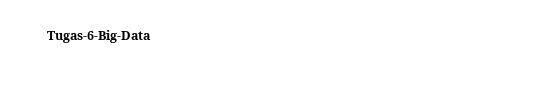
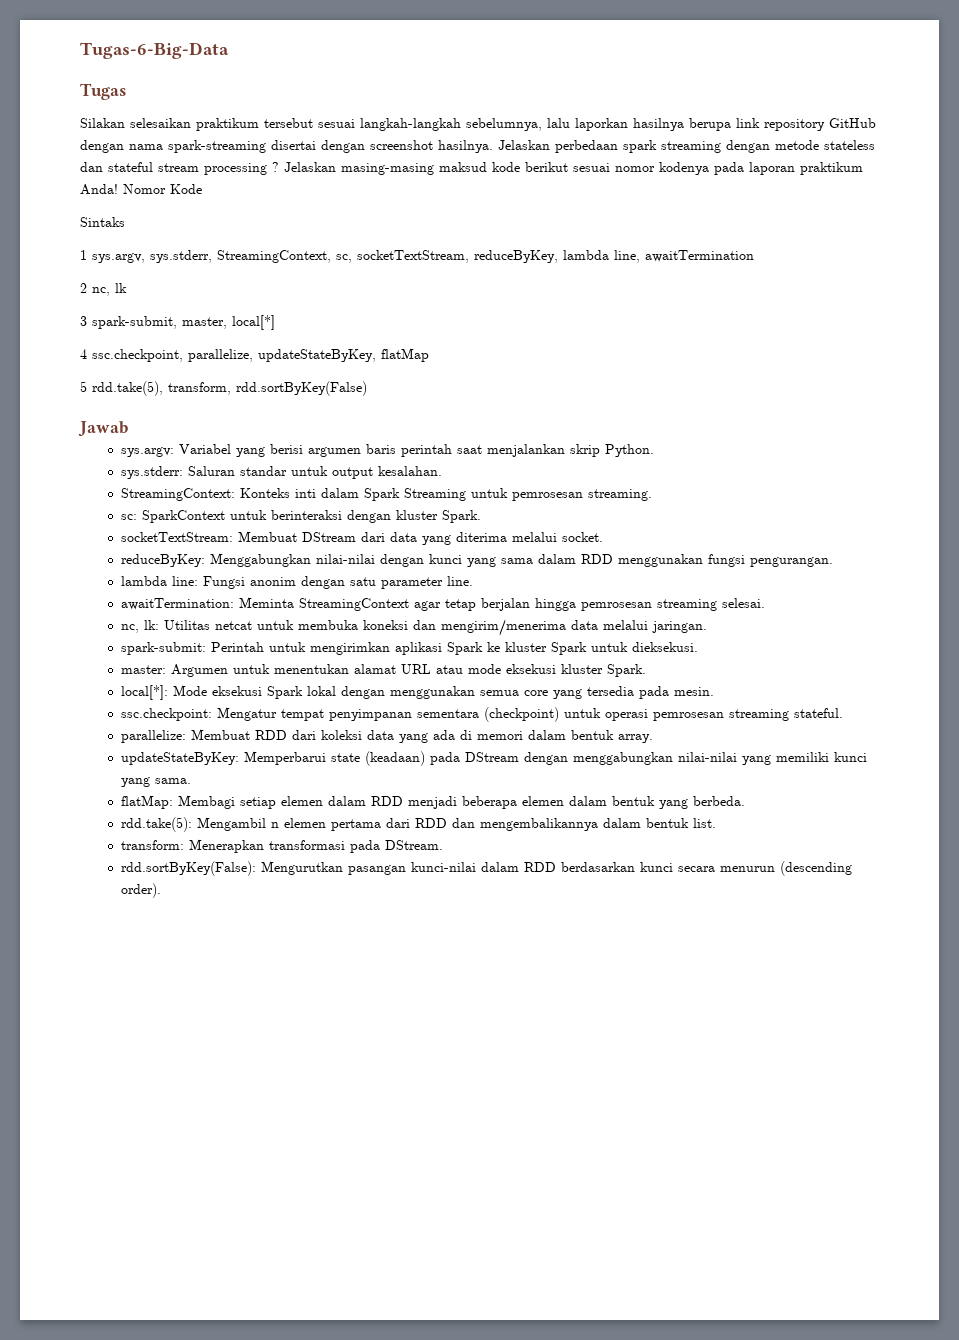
+ Tugas
+ Silakan selesaikan praktikum tersebut sesuai langkah-langkah sebelumnya, lalu laporkan hasilnya berupa link repository GitHub dengan nama spark-streaming disertai dengan screenshot hasilnya. Jelaskan perbedaan spark streaming dengan metode stateless dan stateful stream processing ? Jelaskan masing-masing maksud kode berikut sesuai nomor kodenya pada laporan praktikum Anda! Nomor Kode
+ Sintaks
+ 1 sys.argv, sys.stderr, StreamingContext, sc, socketTextStream, reduceByKey, lambda line, awaitTermination
+ 2 nc, lk
+ 3 spark-submit, master, local[*]
+ 4 ssc.checkpoint, parallelize, updateStateByKey, flatMap
+ 5 rdd.take(5), transform, rdd.sortByKey(False)
+ Jawab
+ sys.argv: Variabel yang berisi argumen baris perintah saat menjalankan skrip Python.
+ sys.stderr: Saluran standar untuk output kesalahan.
+ StreamingContext: Konteks inti dalam Spark Streaming untuk pemrosesan streaming.
+ sc: SparkContext untuk berinteraksi dengan kluster Spark.
+ socketTextStream: Membuat DStream dari data yang diterima melalui socket.
+ reduceByKey: Menggabungkan nilai-nilai dengan kunci yang sama dalam RDD menggunakan fungsi pengurangan.
+ lambda line: Fungsi anonim dengan satu parameter line.
+ awaitTermination: Meminta StreamingContext agar tetap berjalan hingga pemrosesan streaming selesai.
+ nc, lk: Utilitas netcat untuk membuka koneksi dan mengirim/menerima data melalui jaringan.
+ spark-submit: Perintah untuk mengirimkan aplikasi Spark ke kluster Spark untuk dieksekusi.
+ master: Argumen untuk menentukan alamat URL atau mode eksekusi kluster Spark.
+ local[*]: Mode eksekusi Spark lokal dengan menggunakan semua core yang tersedia pada mesin.
+ ssc.checkpoint: Mengatur tempat penyimpanan sementara (checkpoint) untuk operasi pemrosesan streaming stateful.
+ parallelize: Membuat RDD dari koleksi data yang ada di memori dalam bentuk array.
+ updateStateByKey: Memperbarui state (keadaan) pada DStream dengan menggabungkan nilai-nilai yang memiliki kunci yang sama.
+ flatMap: Membagi setiap elemen dalam RDD menjadi beberapa elemen dalam bentuk yang berbeda.
+ rdd.take(5): Mengambil n elemen pertama dari RDD dan mengembalikannya dalam bentuk list.
+ transform: Menerapkan transformasi pada DStream.
+ rdd.sortByKey(False): Mengurutkan pasangan kunci-nilai dalam RDD berdasarkan kunci secara menurun (descending order).

